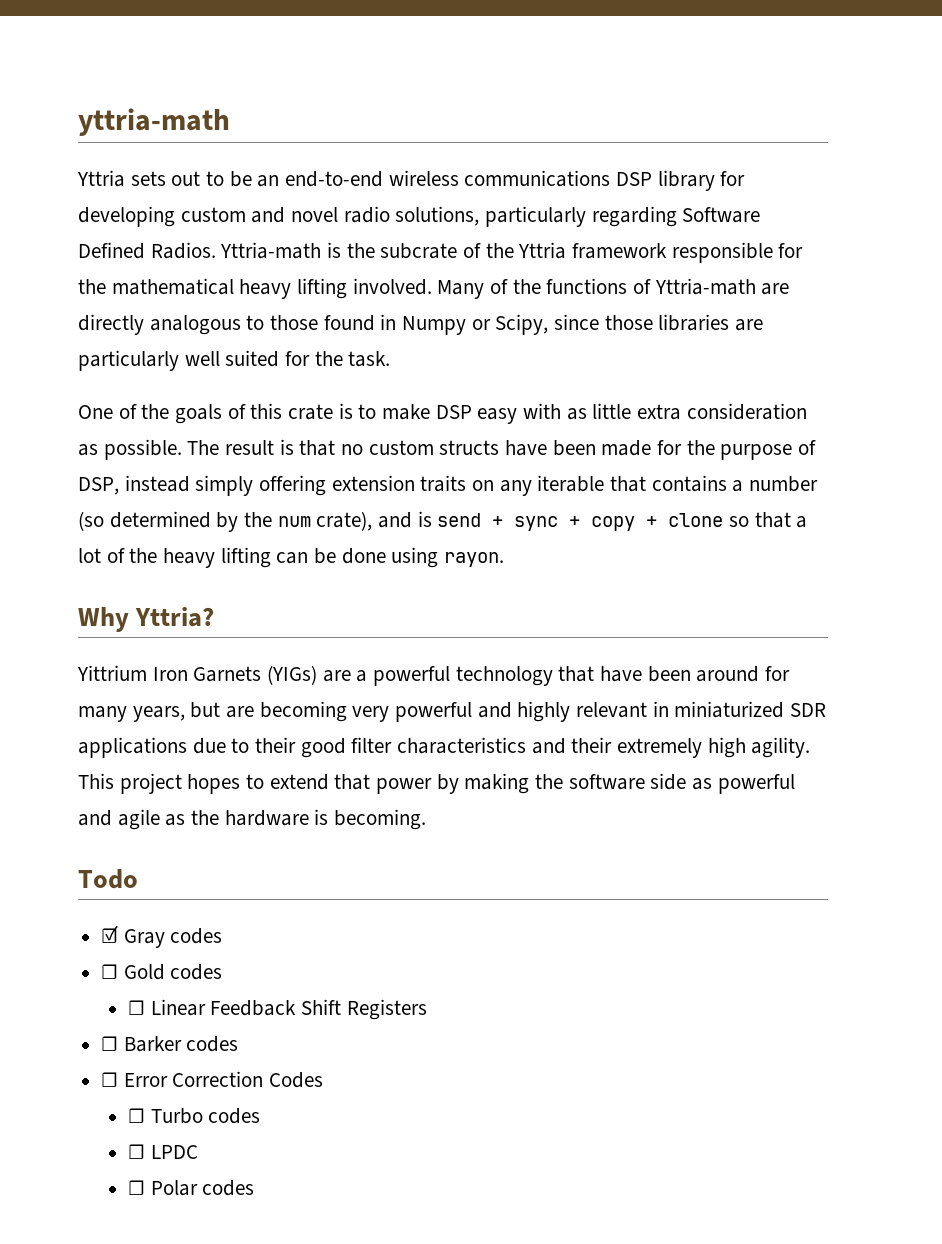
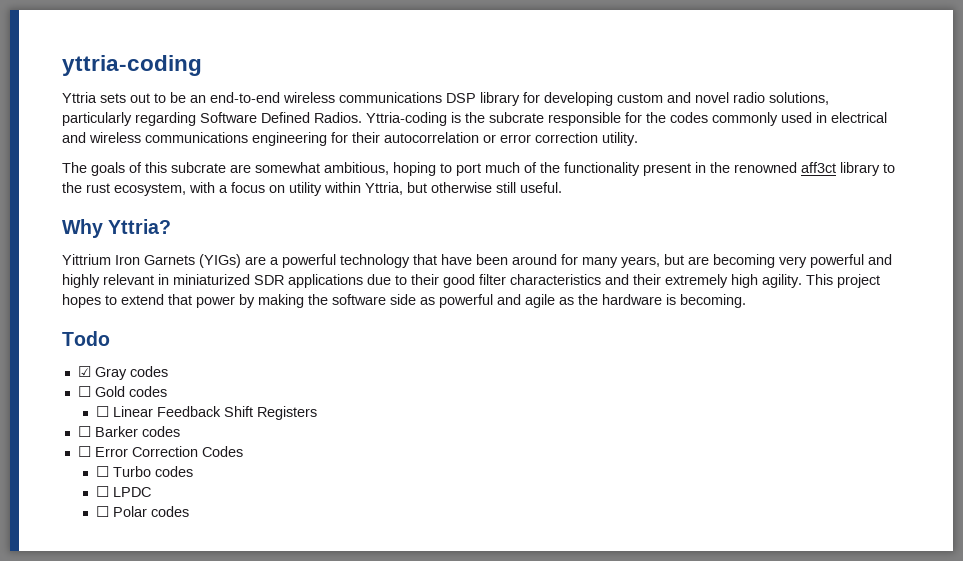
- yttria-math
+ yttria-coding
- Yttria-math is the subcrate of the Yttria framework responsible for the mathematical heavy lifting involved. Many of the functions of Yttria-math are directly analogous to those found in Numpy or Scipy, since those libraries are particularly well suited for the task.
- One of the goals of this crate is to make DSP easy with as little extra consideration as possible. The result is that no custom structs have been made for the purpose of DSP, instead simply offering extension traits on any iterable that contains a number (so determined by the num crate), and is send + sync + copy + clone so that a lot of the heavy lifting can be done using rayon.
+ Yttria-coding is the subcrate responsible for the codes commonly used in electrical and wireless communications engineering for their autocorrelation or error correction utility.
+ The goals of this subcrate are somewhat ambitious, hoping to port much of the functionality present in the renowned aff3ct library to the rust ecosystem, with a focus on utility within Yttria, but otherwise still useful.

